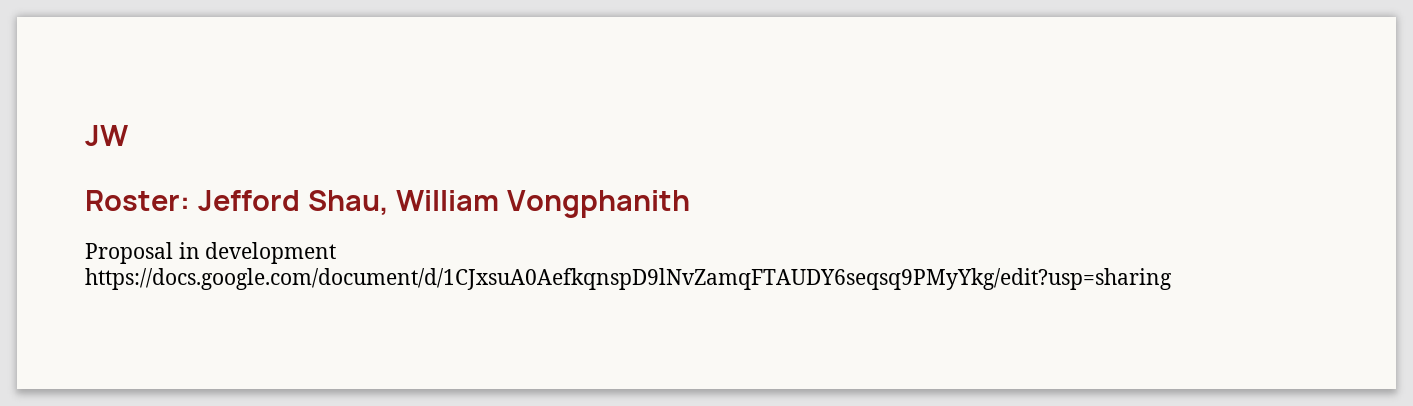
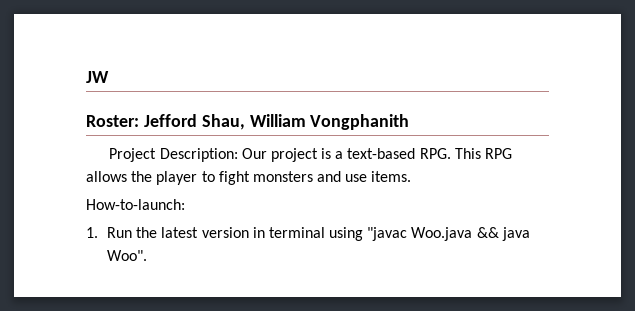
- Proposal in development https://docs.google.com/document/d/1CJxsuA0AefkqnspD9lNvZamqFTAUDY6seqsq9PMyYkg/edit?usp=sharing
+ Project Description: Our project is a text-based RPG. This RPG allows the player to fight monsters and use items.
+ How-to-launch:
+ 1. Run the latest version in terminal using "javac Woo.java && java Woo".

